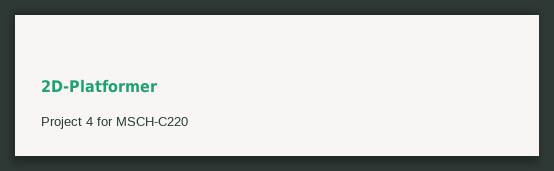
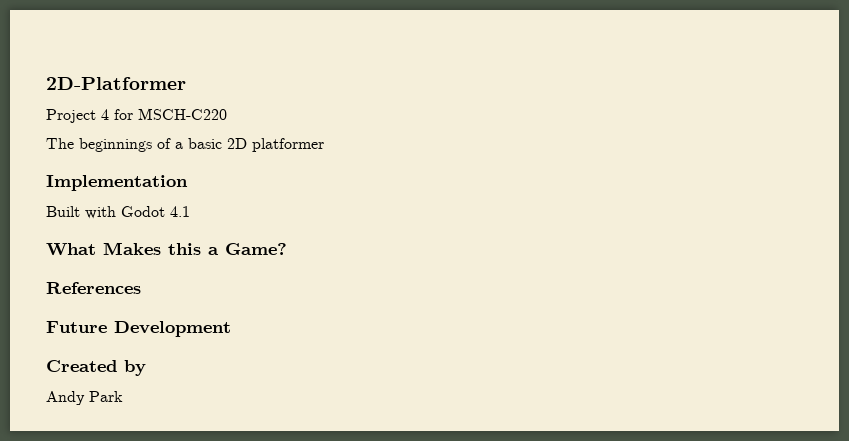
+ The beginnings of a basic 2D platformer
+ Implementation
+ Built with Godot 4.1
+ What Makes this a Game?
+ References
+ Future Development
+ Created by
+ Andy Park

